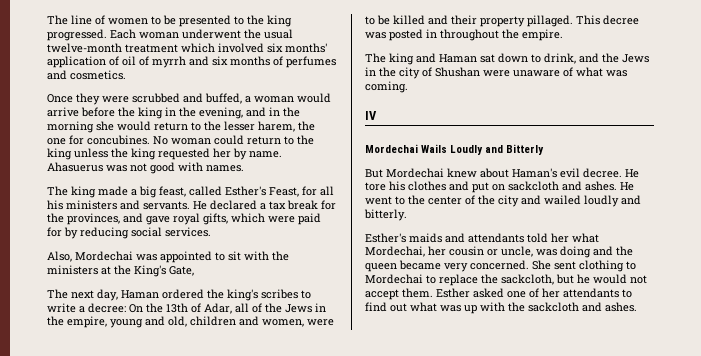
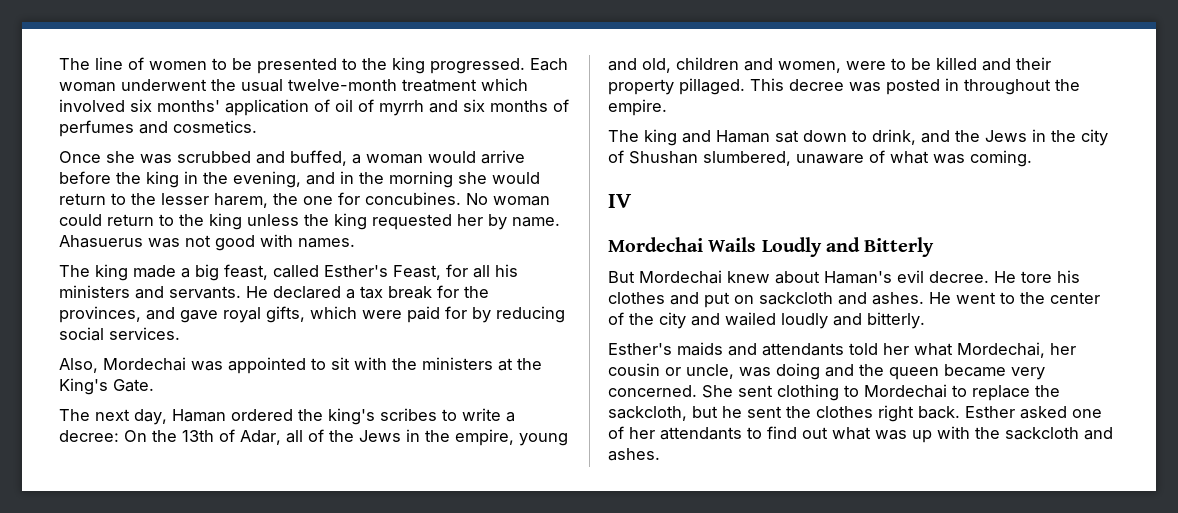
- Once they were scrubbed and buffed, a woman would arrive before the king in the evening, and in the morning she would return to the lesser harem, the one for concubines.
+ Once she was scrubbed and buffed, a woman would arrive before the king in the evening, and in the morning she would return to the lesser harem, the one for concubines.
- Also, Mordechai was appointed to sit with the ministers at the King's Gate,
+ Also, Mordechai was appointed to sit with the ministers at the King's Gate.
- The king and Haman sat down to drink, and the Jews in the city of Shushan were unaware of what was coming.
+ The king and Haman sat down to drink, and the Jews in the city of Shushan slumbered, unaware of what was coming.
- She sent clothing to Mordechai to replace the sackcloth, but he would not accept them.
+ She sent clothing to Mordechai to replace the sackcloth, but he sent the clothes right back.

